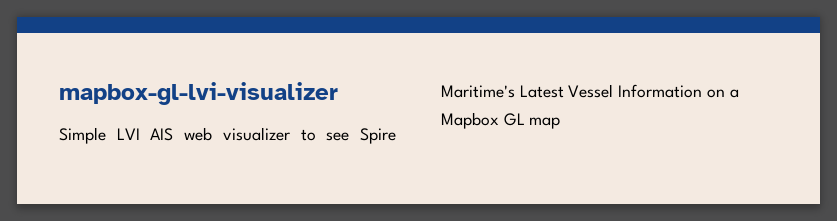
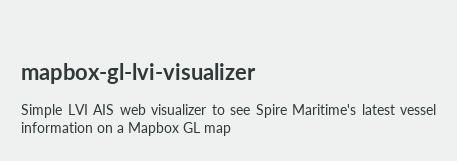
- Simple LVI AIS web visualizer to see Spire Maritime's Latest Vessel Information on a Mapbox GL map
+ Simple LVI AIS web visualizer to see Spire Maritime's latest vessel information on a Mapbox GL map

